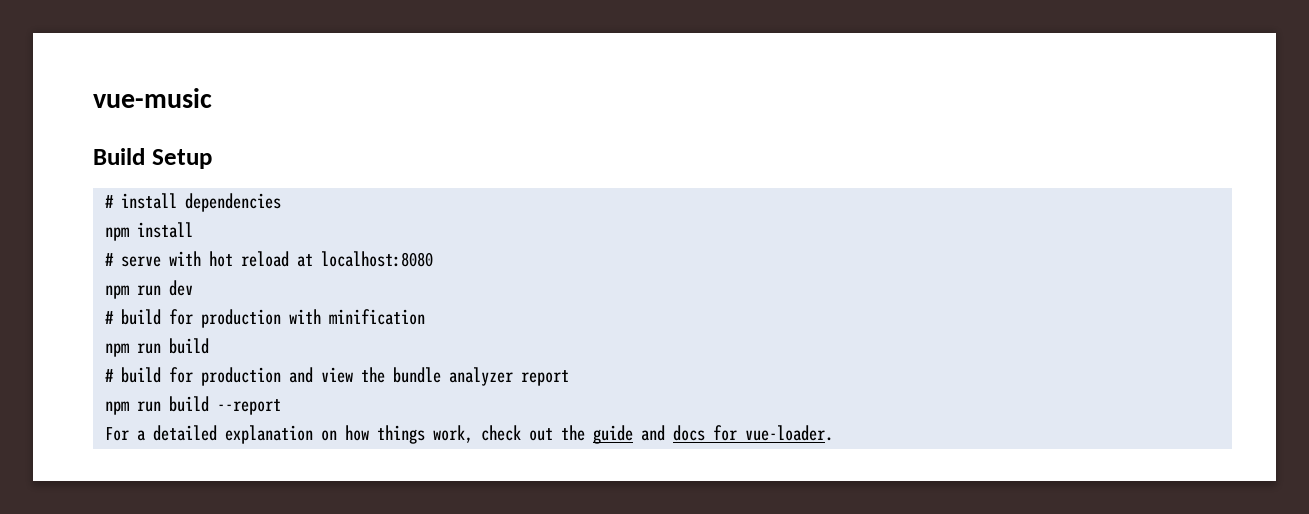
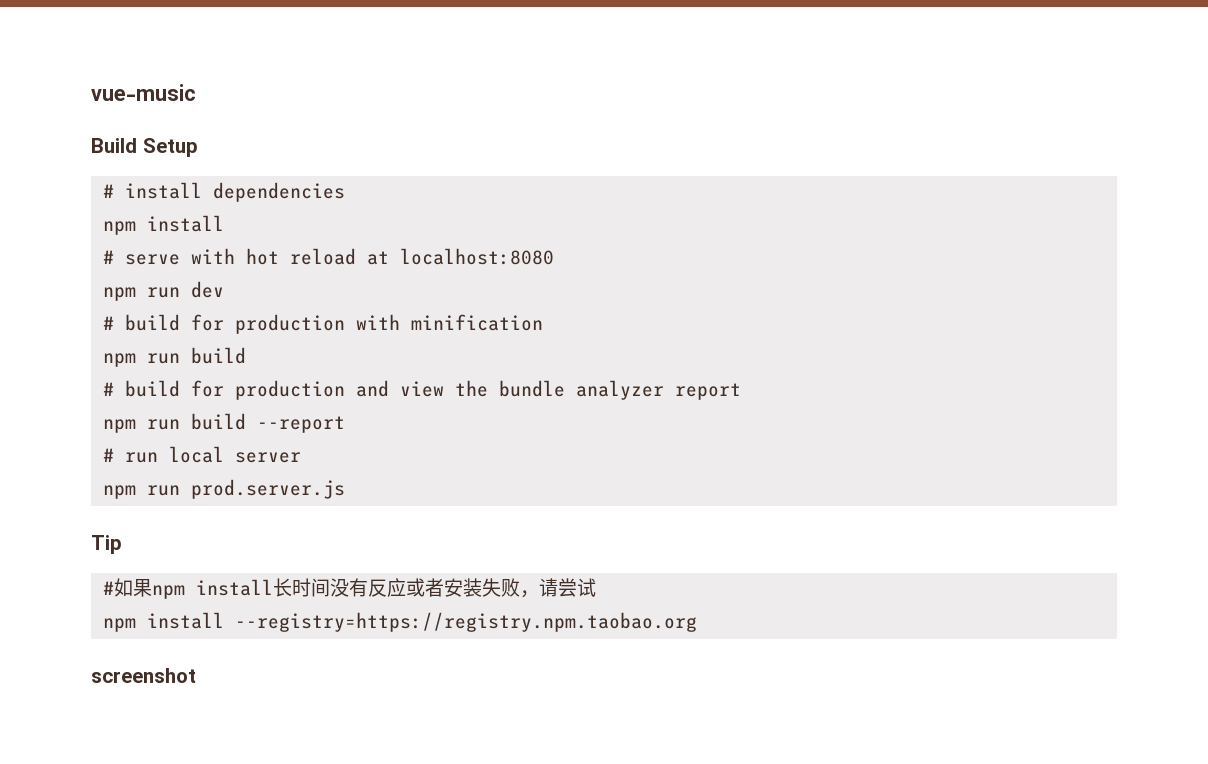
- For a detailed explanation on how things work, check out the guide and docs for vue-loader.
+ # run local server
+ npm run prod.server.js
+ Tip
+ #如果npm install长时间没有反应或者安装失败，请尝试
+ npm install --registry=https://registry.npm.taobao.org
+ screenshot

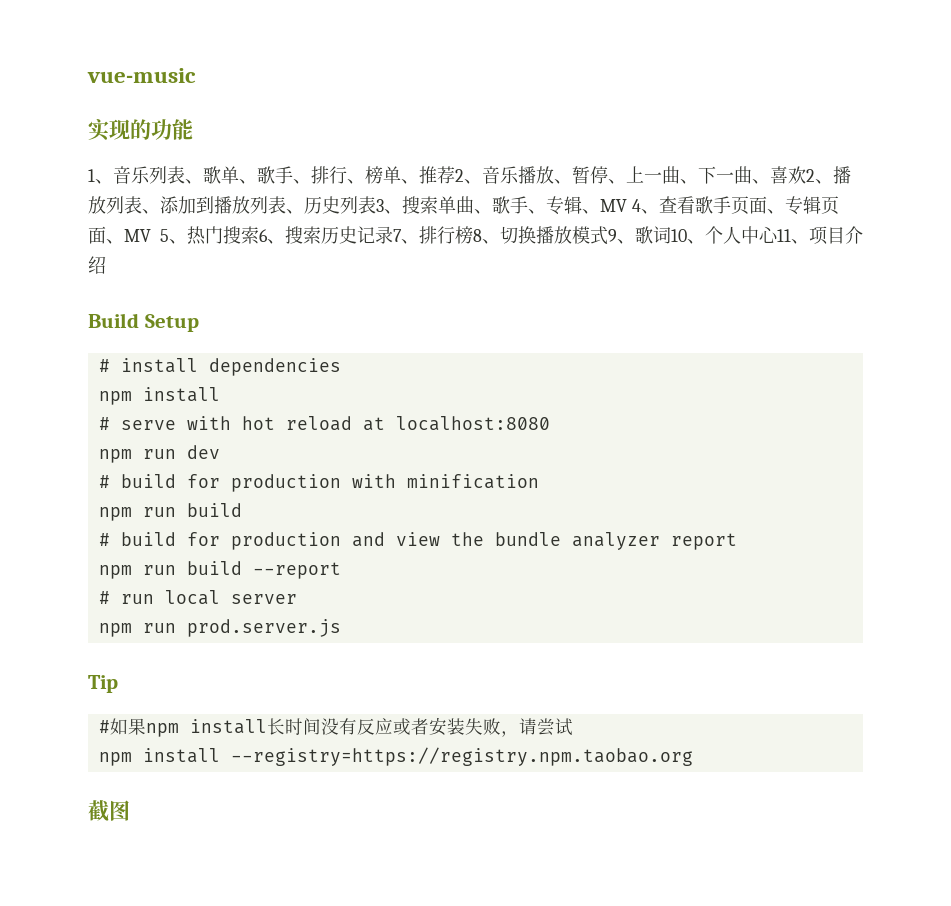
+ 实现的功能
+ 1、音乐列表、歌单、歌手、排行、榜单、推荐2、音乐播放、暂停、上一曲、下一曲、喜欢2、播放列表、添加到播放列表、历史列表3、搜索单曲、歌手、专辑、MV 4、查看歌手页面、专辑页面、MV 5、热门搜索6、搜索历史记录7、排行榜8、切换播放模式9、歌词10、个人中心11、项目介绍
- screenshot
+ 截图

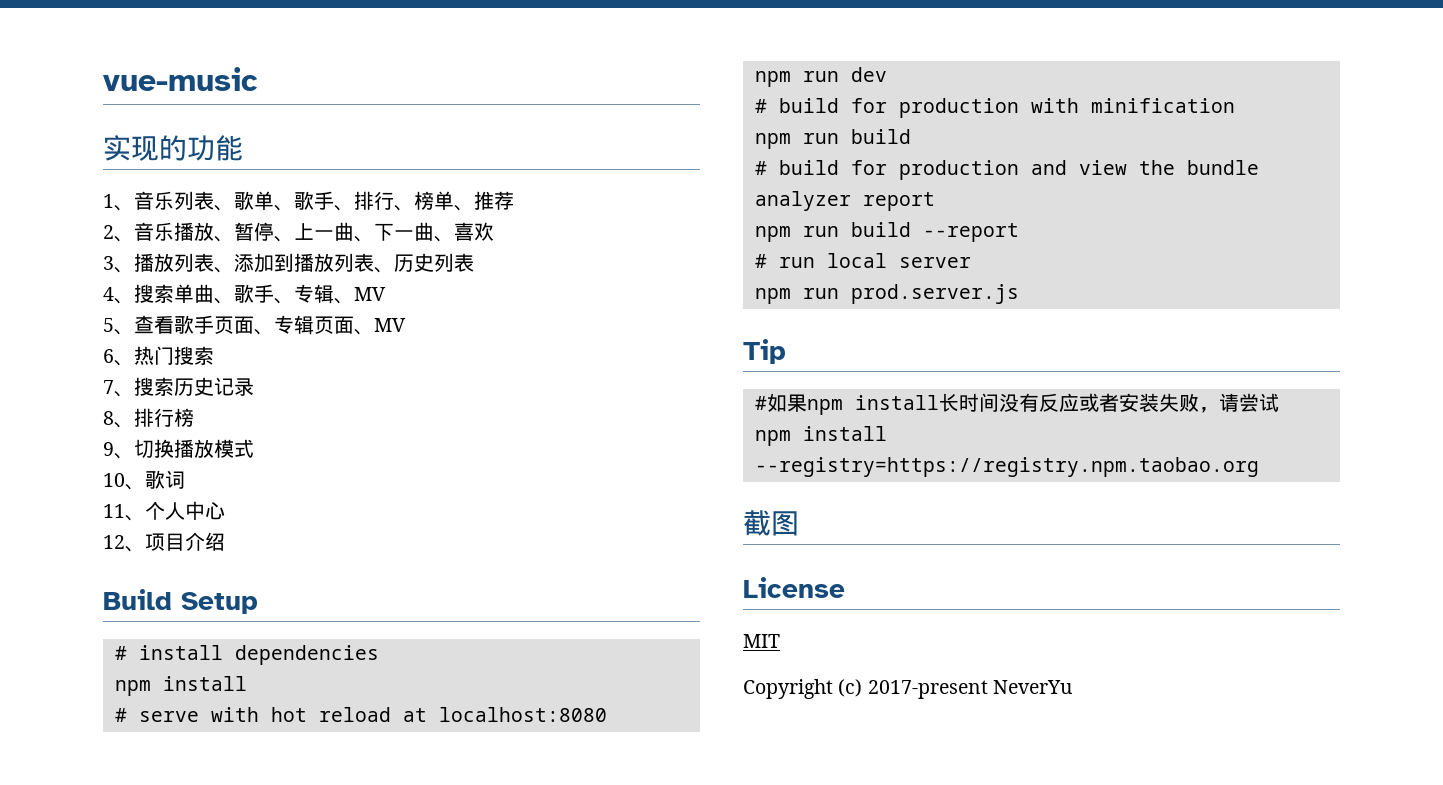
- 1、音乐列表、歌单、歌手、排行、榜单、推荐2、音乐播放、暂停、上一曲、下一曲、喜欢2、播放列表、添加到播放列表、历史列表3、搜索单曲、歌手、专辑、MV 4、查看歌手页面、专辑页面、MV 5、热门搜索6、搜索历史记录7、排行榜8、切换播放模式9、歌词10、个人中心11、项目介绍
+ 1、音乐列表、歌单、歌手、排行、榜单、推荐
+ 2、音乐播放、暂停、上一曲、下一曲、喜欢
+ 3、播放列表、添加到播放列表、历史列表
+ 4、搜索单曲、歌手、专辑、MV
+ 5、查看歌手页面、专辑页面、MV
+ 6、热门搜索
+ 7、搜索历史记录
+ 8、排行榜
+ 9、切换播放模式
+ 10、歌词
+ 11、个人中心
+ 12、项目介绍
+ License
+ MIT
+ Copyright (c) 2017-present NeverYu

